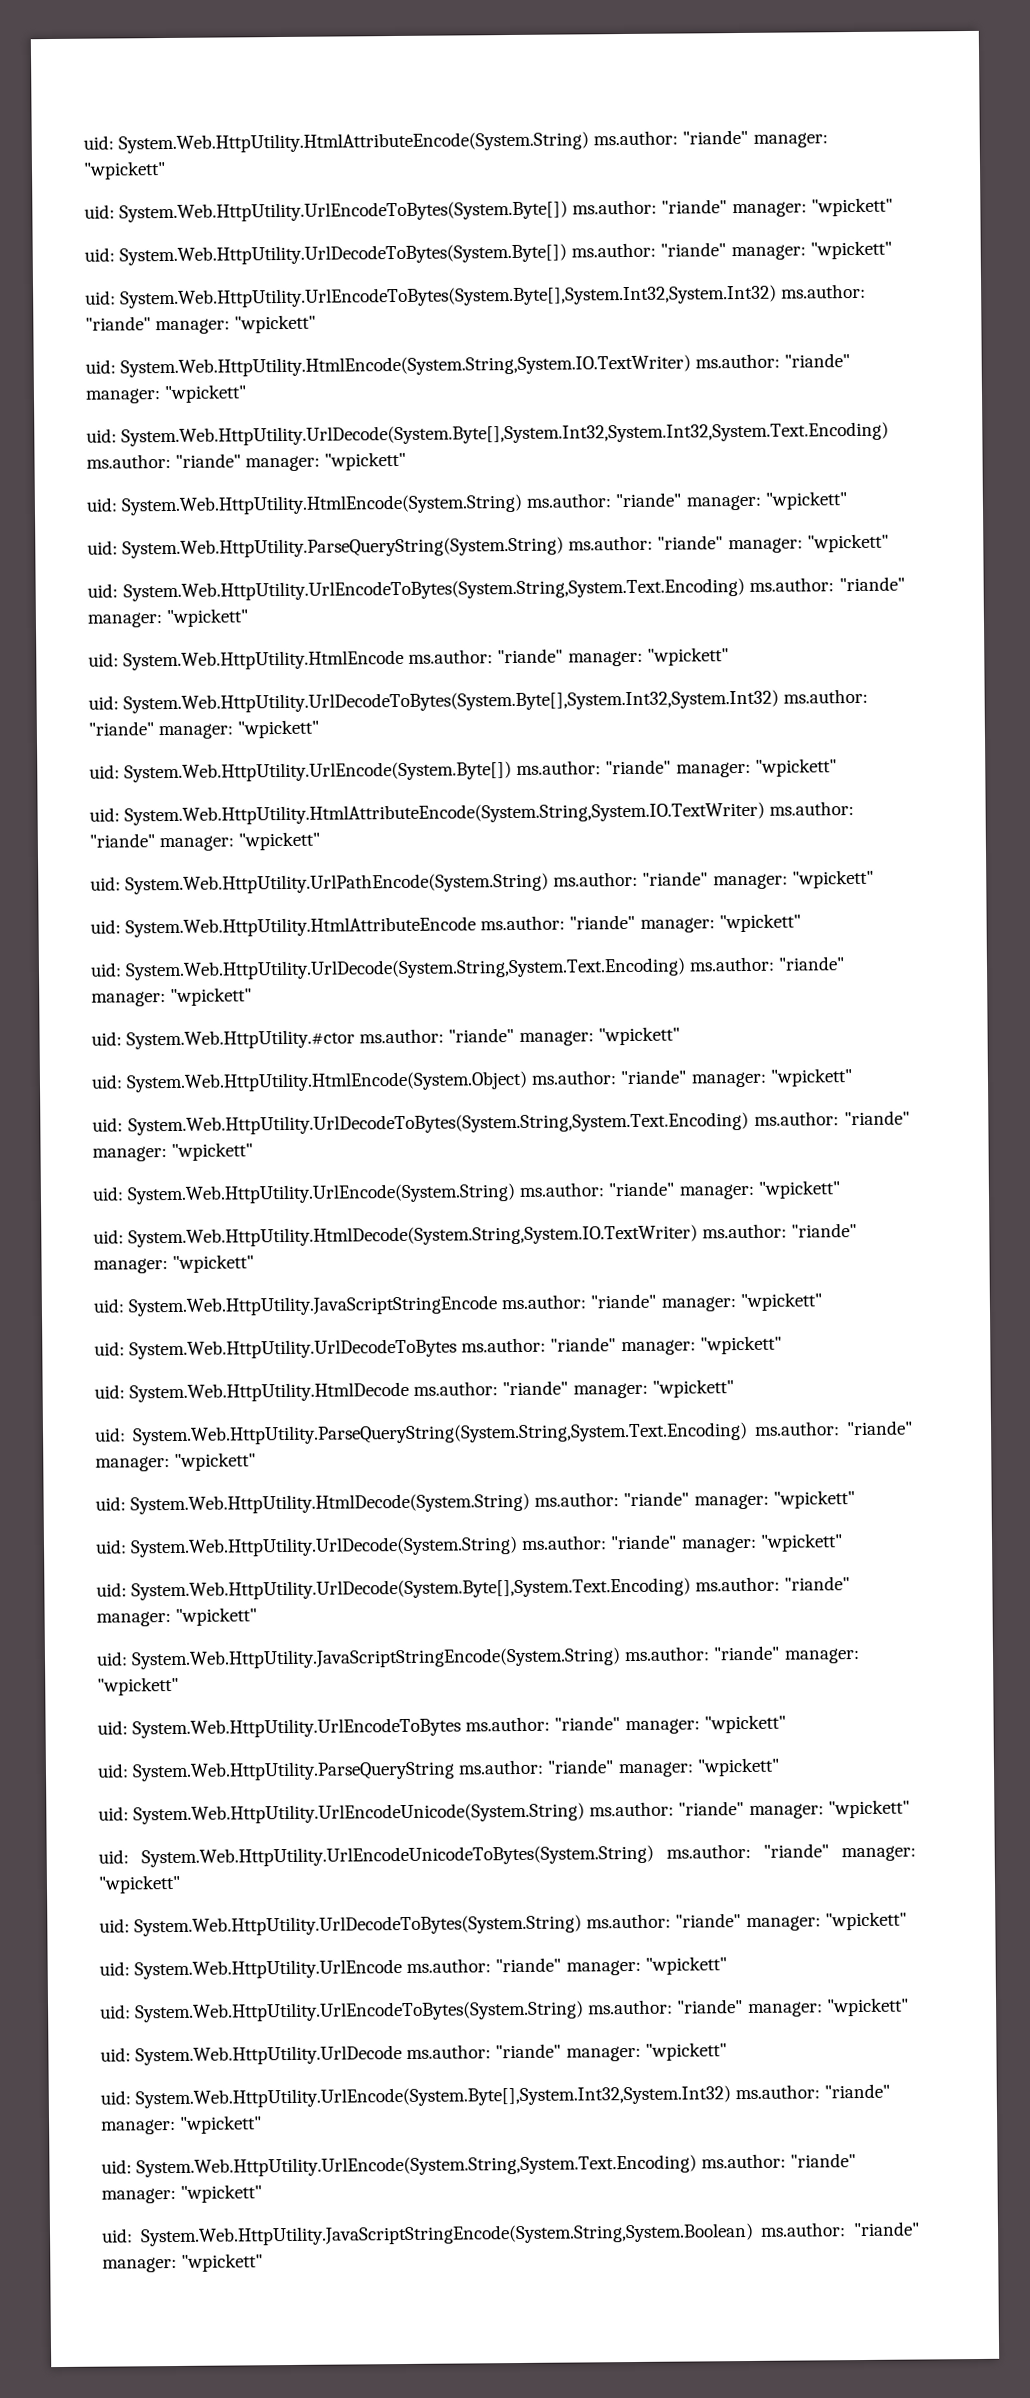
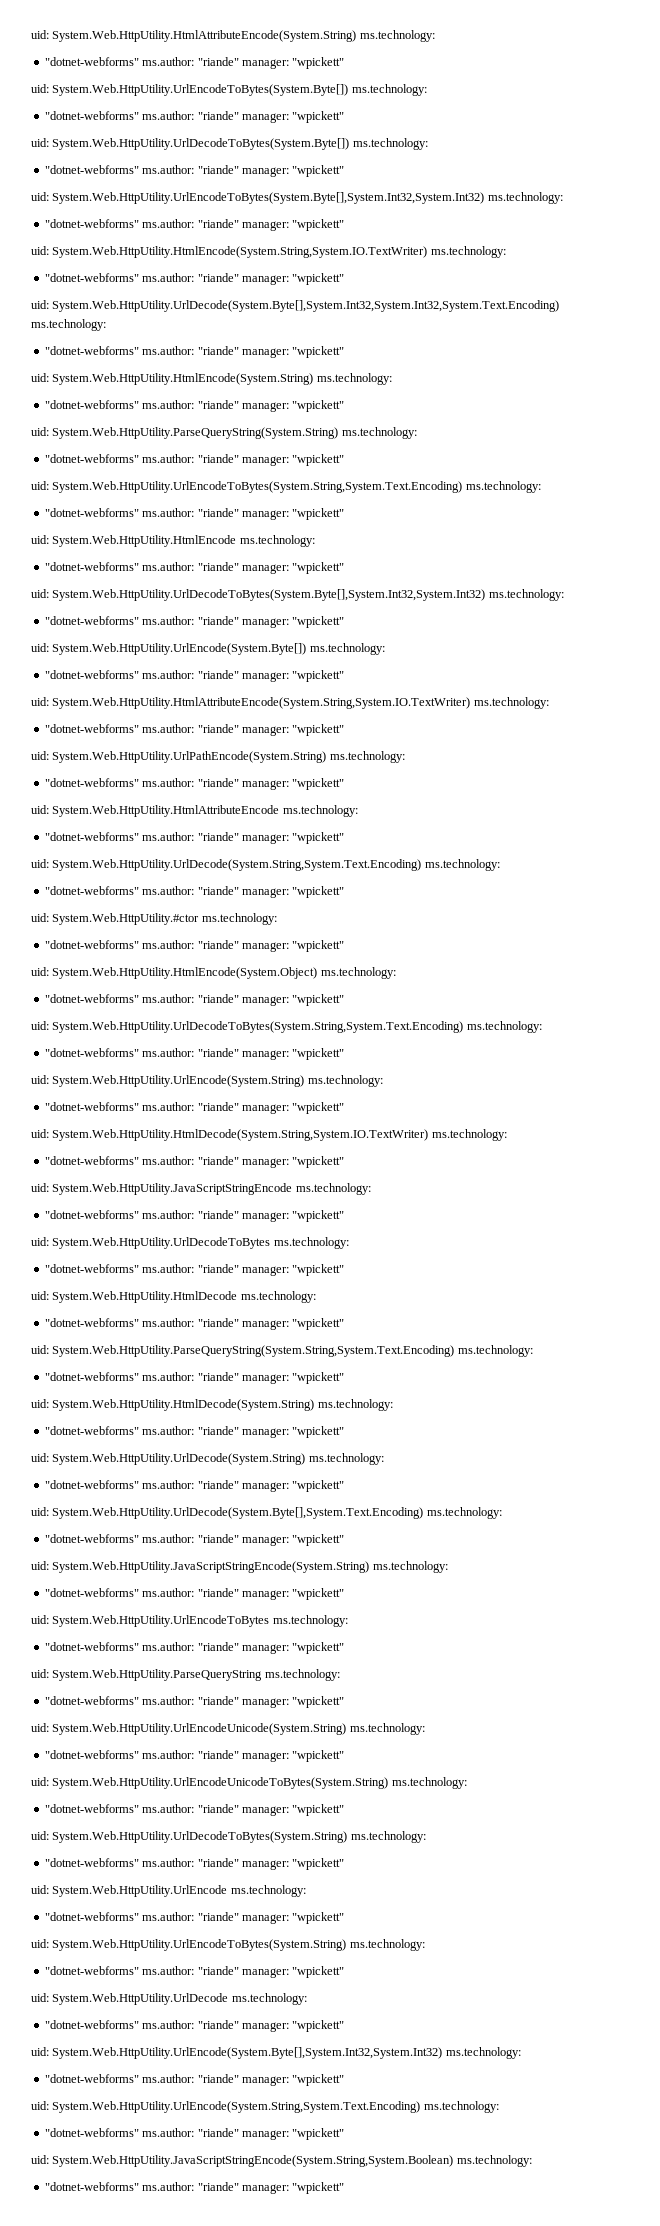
- uid: System.Web.HttpUtility.HtmlAttributeEncode(System.String) ms.author: "riande" manager: "wpickett"
+ uid: System.Web.HttpUtility.HtmlAttributeEncode(System.String) ms.technology:
+ "dotnet-webforms" ms.author: "riande" manager: "wpickett"
- uid: System.Web.HttpUtility.UrlEncodeToBytes(System.Byte[]) ms.author: "riande" manager: "wpickett"
+ uid: System.Web.HttpUtility.UrlEncodeToBytes(System.Byte[]) ms.technology:
+ "dotnet-webforms" ms.author: "riande" manager: "wpickett"
- uid: System.Web.HttpUtility.UrlDecodeToBytes(System.Byte[]) ms.author: "riande" manager: "wpickett"
+ uid: System.Web.HttpUtility.UrlDecodeToBytes(System.Byte[]) ms.technology:
+ "dotnet-webforms" ms.author: "riande" manager: "wpickett"
- uid: System.Web.HttpUtility.UrlEncodeToBytes(System.Byte[],System.Int32,System.Int32) ms.author: "riande" manager: "wpickett"
+ uid: System.Web.HttpUtility.UrlEncodeToBytes(System.Byte[],System.Int32,System.Int32) ms.technology:
+ "dotnet-webforms" ms.author: "riande" manager: "wpickett"
- uid: System.Web.HttpUtility.HtmlEncode(System.String,System.IO.TextWriter) ms.author: "riande" manager: "wpickett"
+ uid: System.Web.HttpUtility.HtmlEncode(System.String,System.IO.TextWriter) ms.technology:
+ "dotnet-webforms" ms.author: "riande" manager: "wpickett"
- uid: System.Web.HttpUtility.UrlDecode(System.Byte[],System.Int32,System.Int32,System.Text.Encoding) ms.author: "riande" manager: "wpickett"
+ uid: System.Web.HttpUtility.UrlDecode(System.Byte[],System.Int32,System.Int32,System.Text.Encoding) ms.technology:
+ "dotnet-webforms" ms.author: "riande" manager: "wpickett"
- uid: System.Web.HttpUtility.HtmlEncode(System.String) ms.author: "riande" manager: "wpickett"
+ uid: System.Web.HttpUtility.HtmlEncode(System.String) ms.technology:
+ "dotnet-webforms" ms.author: "riande" manager: "wpickett"
- uid: System.Web.HttpUtility.ParseQueryString(System.String) ms.author: "riande" manager: "wpickett"
+ uid: System.Web.HttpUtility.ParseQueryString(System.String) ms.technology:
+ "dotnet-webforms" ms.author: "riande" manager: "wpickett"
- uid: System.Web.HttpUtility.UrlEncodeToBytes(System.String,System.Text.Encoding) ms.author: "riande" manager: "wpickett"
+ uid: System.Web.HttpUtility.UrlEncodeToBytes(System.String,System.Text.Encoding) ms.technology:
+ "dotnet-webforms" ms.author: "riande" manager: "wpickett"
- uid: System.Web.HttpUtility.HtmlEncode ms.author: "riande" manager: "wpickett"
+ uid: System.Web.HttpUtility.HtmlEncode ms.technology:
+ "dotnet-webforms" ms.author: "riande" manager: "wpickett"
- uid: System.Web.HttpUtility.UrlDecodeToBytes(System.Byte[],System.Int32,System.Int32) ms.author: "riande" manager: "wpickett"
+ uid: System.Web.HttpUtility.UrlDecodeToBytes(System.Byte[],System.Int32,System.Int32) ms.technology:
+ "dotnet-webforms" ms.author: "riande" manager: "wpickett"
- uid: System.Web.HttpUtility.UrlEncode(System.Byte[]) ms.author: "riande" manager: "wpickett"
+ uid: System.Web.HttpUtility.UrlEncode(System.Byte[]) ms.technology:
+ "dotnet-webforms" ms.author: "riande" manager: "wpickett"
- uid: System.Web.HttpUtility.HtmlAttributeEncode(System.String,System.IO.TextWriter) ms.author: "riande" manager: "wpickett"
+ uid: System.Web.HttpUtility.HtmlAttributeEncode(System.String,System.IO.TextWriter) ms.technology:
+ "dotnet-webforms" ms.author: "riande" manager: "wpickett"
- uid: System.Web.HttpUtility.UrlPathEncode(System.String) ms.author: "riande" manager: "wpickett"
+ uid: System.Web.HttpUtility.UrlPathEncode(System.String) ms.technology:
+ "dotnet-webforms" ms.author: "riande" manager: "wpickett"
- uid: System.Web.HttpUtility.HtmlAttributeEncode ms.author: "riande" manager: "wpickett"
+ uid: System.Web.HttpUtility.HtmlAttributeEncode ms.technology:
+ "dotnet-webforms" ms.author: "riande" manager: "wpickett"
- uid: System.Web.HttpUtility.UrlDecode(System.String,System.Text.Encoding) ms.author: "riande" manager: "wpickett"
+ uid: System.Web.HttpUtility.UrlDecode(System.String,System.Text.Encoding) ms.technology:
+ "dotnet-webforms" ms.author: "riande" manager: "wpickett"
- uid: System.Web.HttpUtility.#ctor ms.author: "riande" manager: "wpickett"
+ uid: System.Web.HttpUtility.#ctor ms.technology:
+ "dotnet-webforms" ms.author: "riande" manager: "wpickett"
- uid: System.Web.HttpUtility.HtmlEncode(System.Object) ms.author: "riande" manager: "wpickett"
+ uid: System.Web.HttpUtility.HtmlEncode(System.Object) ms.technology:
+ "dotnet-webforms" ms.author: "riande" manager: "wpickett"
- uid: System.Web.HttpUtility.UrlDecodeToBytes(System.String,System.Text.Encoding) ms.author: "riande" manager: "wpickett"
+ uid: System.Web.HttpUtility.UrlDecodeToBytes(System.String,System.Text.Encoding) ms.technology:
+ "dotnet-webforms" ms.author: "riande" manager: "wpickett"
- uid: System.Web.HttpUtility.UrlEncode(System.String) ms.author: "riande" manager: "wpickett"
+ uid: System.Web.HttpUtility.UrlEncode(System.String) ms.technology:
+ "dotnet-webforms" ms.author: "riande" manager: "wpickett"
- uid: System.Web.HttpUtility.HtmlDecode(System.String,System.IO.TextWriter) ms.author: "riande" manager: "wpickett"
+ uid: System.Web.HttpUtility.HtmlDecode(System.String,System.IO.TextWriter) ms.technology:
+ "dotnet-webforms" ms.author: "riande" manager: "wpickett"
- uid: System.Web.HttpUtility.JavaScriptStringEncode ms.author: "riande" manager: "wpickett"
+ uid: System.Web.HttpUtility.JavaScriptStringEncode ms.technology:
+ "dotnet-webforms" ms.author: "riande" manager: "wpickett"
- uid: System.Web.HttpUtility.UrlDecodeToBytes ms.author: "riande" manager: "wpickett"
+ uid: System.Web.HttpUtility.UrlDecodeToBytes ms.technology:
+ "dotnet-webforms" ms.author: "riande" manager: "wpickett"
- uid: System.Web.HttpUtility.HtmlDecode ms.author: "riande" manager: "wpickett"
+ uid: System.Web.HttpUtility.HtmlDecode ms.technology:
+ "dotnet-webforms" ms.author: "riande" manager: "wpickett"
- uid: System.Web.HttpUtility.ParseQueryString(System.String,System.Text.Encoding) ms.author: "riande" manager: "wpickett"
+ uid: System.Web.HttpUtility.ParseQueryString(System.String,System.Text.Encoding) ms.technology:
+ "dotnet-webforms" ms.author: "riande" manager: "wpickett"
- uid: System.Web.HttpUtility.HtmlDecode(System.String) ms.author: "riande" manager: "wpickett"
+ uid: System.Web.HttpUtility.HtmlDecode(System.String) ms.technology:
+ "dotnet-webforms" ms.author: "riande" manager: "wpickett"
- uid: System.Web.HttpUtility.UrlDecode(System.String) ms.author: "riande" manager: "wpickett"
+ uid: System.Web.HttpUtility.UrlDecode(System.String) ms.technology:
+ "dotnet-webforms" ms.author: "riande" manager: "wpickett"
- uid: System.Web.HttpUtility.UrlDecode(System.Byte[],System.Text.Encoding) ms.author: "riande" manager: "wpickett"
+ uid: System.Web.HttpUtility.UrlDecode(System.Byte[],System.Text.Encoding) ms.technology:
+ "dotnet-webforms" ms.author: "riande" manager: "wpickett"
- uid: System.Web.HttpUtility.JavaScriptStringEncode(System.String) ms.author: "riande" manager: "wpickett"
+ uid: System.Web.HttpUtility.JavaScriptStringEncode(System.String) ms.technology:
+ "dotnet-webforms" ms.author: "riande" manager: "wpickett"
- uid: System.Web.HttpUtility.UrlEncodeToBytes ms.author: "riande" manager: "wpickett"
+ uid: System.Web.HttpUtility.UrlEncodeToBytes ms.technology:
+ "dotnet-webforms" ms.author: "riande" manager: "wpickett"
- uid: System.Web.HttpUtility.ParseQueryString ms.author: "riande" manager: "wpickett"
+ uid: System.Web.HttpUtility.ParseQueryString ms.technology:
+ "dotnet-webforms" ms.author: "riande" manager: "wpickett"
- uid: System.Web.HttpUtility.UrlEncodeUnicode(System.String) ms.author: "riande" manager: "wpickett"
+ uid: System.Web.HttpUtility.UrlEncodeUnicode(System.String) ms.technology:
+ "dotnet-webforms" ms.author: "riande" manager: "wpickett"
- uid: System.Web.HttpUtility.UrlEncodeUnicodeToBytes(System.String) ms.author: "riande" manager: "wpickett"
+ uid: System.Web.HttpUtility.UrlEncodeUnicodeToBytes(System.String) ms.technology:
+ "dotnet-webforms" ms.author: "riande" manager: "wpickett"
- uid: System.Web.HttpUtility.UrlDecodeToBytes(System.String) ms.author: "riande" manager: "wpickett"
+ uid: System.Web.HttpUtility.UrlDecodeToBytes(System.String) ms.technology:
+ "dotnet-webforms" ms.author: "riande" manager: "wpickett"
- uid: System.Web.HttpUtility.UrlEncode ms.author: "riande" manager: "wpickett"
+ uid: System.Web.HttpUtility.UrlEncode ms.technology:
+ "dotnet-webforms" ms.author: "riande" manager: "wpickett"
- uid: System.Web.HttpUtility.UrlEncodeToBytes(System.String) ms.author: "riande" manager: "wpickett"
+ uid: System.Web.HttpUtility.UrlEncodeToBytes(System.String) ms.technology:
+ "dotnet-webforms" ms.author: "riande" manager: "wpickett"
- uid: System.Web.HttpUtility.UrlDecode ms.author: "riande" manager: "wpickett"
+ uid: System.Web.HttpUtility.UrlDecode ms.technology:
+ "dotnet-webforms" ms.author: "riande" manager: "wpickett"
- uid: System.Web.HttpUtility.UrlEncode(System.Byte[],System.Int32,System.Int32) ms.author: "riande" manager: "wpickett"
+ uid: System.Web.HttpUtility.UrlEncode(System.Byte[],System.Int32,System.Int32) ms.technology:
+ "dotnet-webforms" ms.author: "riande" manager: "wpickett"
- uid: System.Web.HttpUtility.UrlEncode(System.String,System.Text.Encoding) ms.author: "riande" manager: "wpickett"
+ uid: System.Web.HttpUtility.UrlEncode(System.String,System.Text.Encoding) ms.technology:
+ "dotnet-webforms" ms.author: "riande" manager: "wpickett"
- uid: System.Web.HttpUtility.JavaScriptStringEncode(System.String,System.Boolean) ms.author: "riande" manager: "wpickett"
+ uid: System.Web.HttpUtility.JavaScriptStringEncode(System.String,System.Boolean) ms.technology:
+ "dotnet-webforms" ms.author: "riande" manager: "wpickett"

